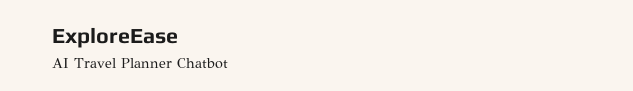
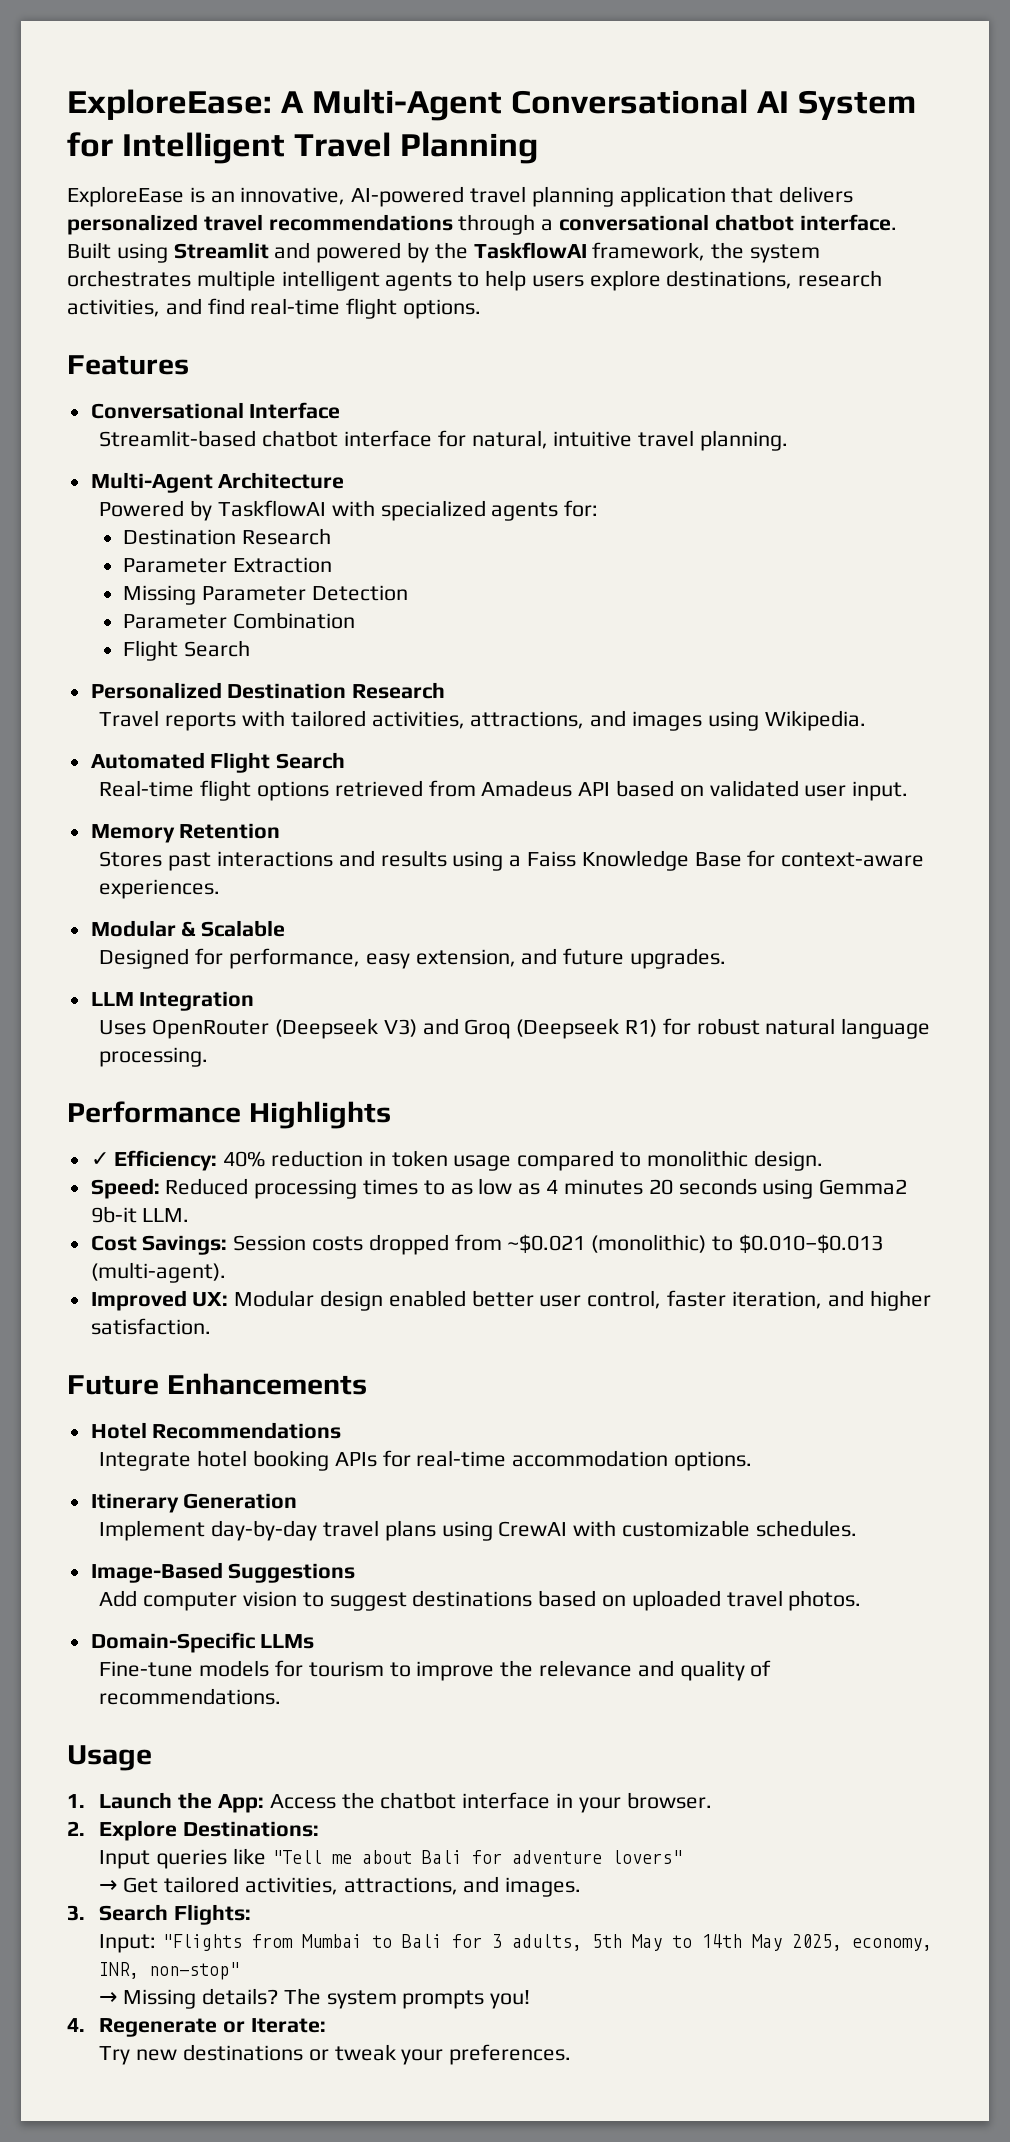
- ExploreEase
- AI Travel Planner Chatbot
+ ExploreEase: A Multi-Agent Conversational AI System for Intelligent Travel Planning
+ ExploreEase is an innovative, AI-powered travel planning application that delivers personalized travel recommendations through a conversational chatbot interface. Built using Streamlit and powered by the TaskflowAI framework, the system orchestrates multiple intelligent agents to help users explore destinations, research activities, and find real-time flight options.
+ Features
+ Conversational Interface
+ Streamlit-based chatbot interface for natural, intuitive travel planning.
+ Multi-Agent Architecture
+ Powered by TaskflowAI with specialized agents for:
+ Destination Research
+ Parameter Extraction
+ Missing Parameter Detection
+ Parameter Combination
+ Flight Search
+ Personalized Destination Research
+ Travel reports with tailored activities, attractions, and images using Wikipedia.
+ Automated Flight Search
+ Real-time flight options retrieved from Amadeus API based on validated user input.
+ Memory Retention
+ Stores past interactions and results using a Faiss Knowledge Base for context-aware experiences.
+ Modular & Scalable
+ Designed for performance, easy extension, and future upgrades.
+ LLM Integration
+ Uses OpenRouter (Deepseek V3) and Groq (Deepseek R1) for robust natural language processing.
+ Performance Highlights
+ ✓ Efficiency: 40% reduction in token usage compared to monolithic design.
+ Speed: Reduced processing times to as low as 4 minutes 20 seconds using Gemma2 9b-it LLM.
+ Cost Savings: Session costs dropped from ~$0.021 (monolithic) to $0.010–$0.013 (multi-agent).
+ Improved UX: Modular design enabled better user control, faster iteration, and higher satisfaction.
+ Future Enhancements
+ Hotel Recommendations
+ Integrate hotel booking APIs for real-time accommodation options.
+ Itinerary Generation
+ Implement day-by-day travel plans using CrewAI with customizable schedules.
+ Image-Based Suggestions
+ Add computer vision to suggest destinations based on uploaded travel photos.
+ Domain-Specific LLMs
+ Fine-tune models for tourism to improve the relevance and quality of recommendations.
+ Usage
+ 1. Launch the App: Access the chatbot interface in your browser.
+ 2. Explore Destinations:
+ Input queries like "Tell me about Bali for adventure lovers"
+ → Get tailored activities, attractions, and images.
+ 3. Search Flights:
+ Input: "Flights from Mumbai to Bali for 3 adults, 5th May to 14th May 2025, economy, INR, non-stop"
+ → Missing details? The system prompts you!
+ 4. Regenerate or Iterate:
+ Try new destinations or tweak your preferences.

